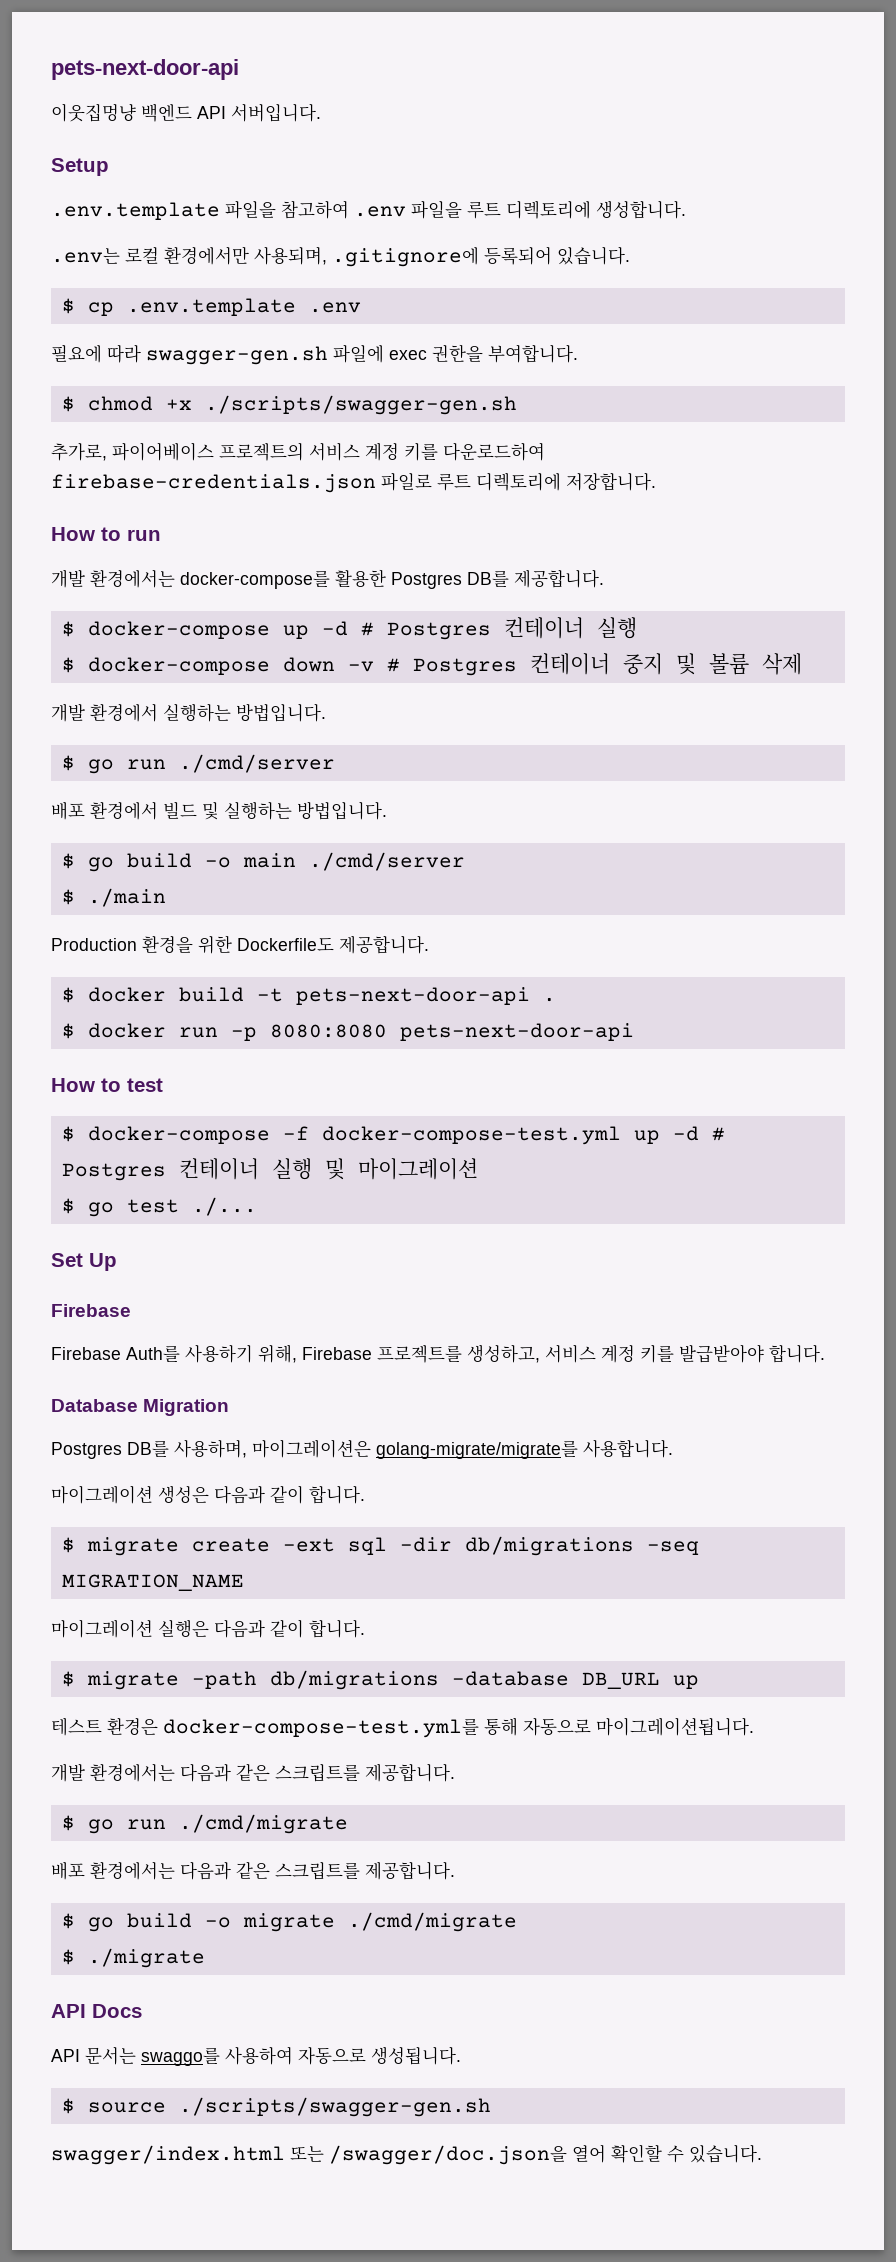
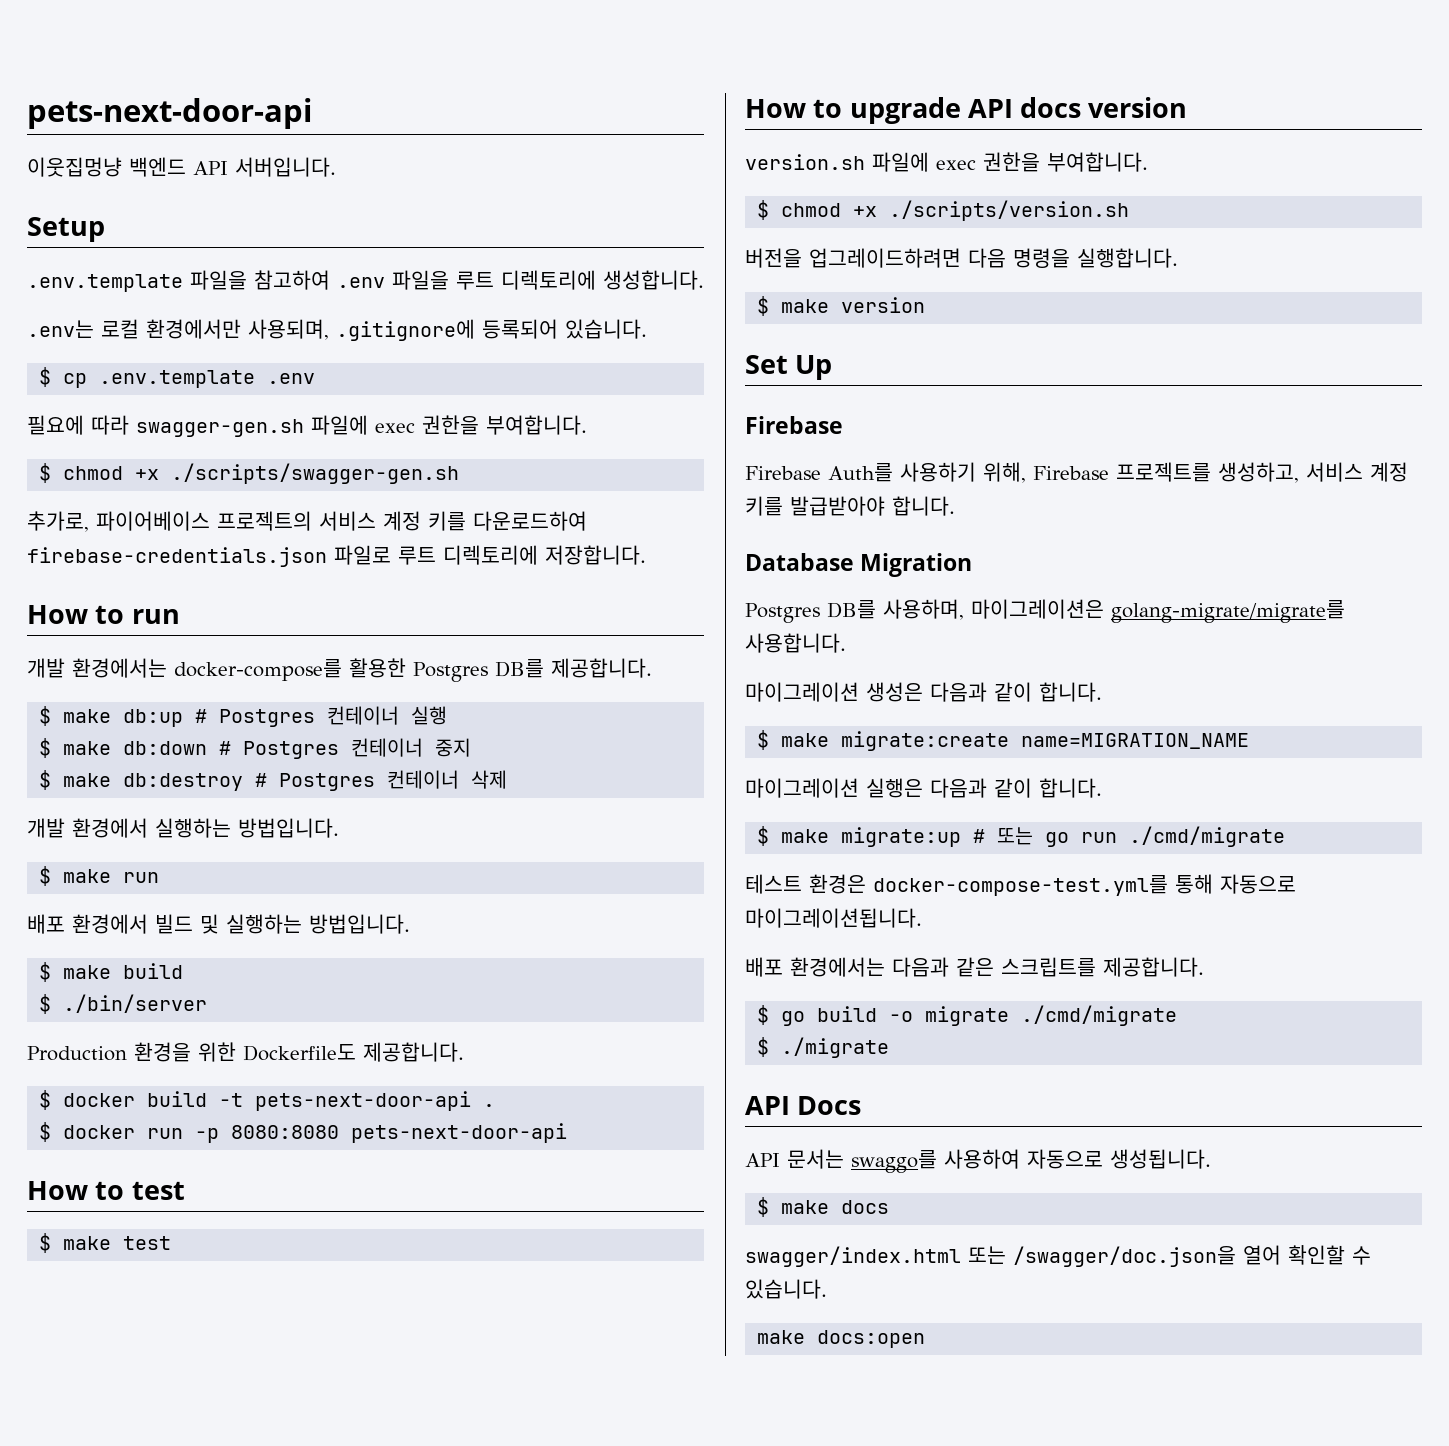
- $ docker-compose up -d # Postgres 컨테이너 실행
+ $ make db:up # Postgres 컨테이너 실행
- $ docker-compose down -v # Postgres 컨테이너 중지 및 볼륨 삭제
+ $ make db:down # Postgres 컨테이너 중지
+ $ make db:destroy # Postgres 컨테이너 삭제
- $ go run ./cmd/server
+ $ make run
- $ go build -o main ./cmd/server
- $ ./main
+ $ make build
+ $ ./bin/server
- $ docker-compose -f docker-compose-test.yml up -d # Postgres 컨테이너 실행 및 마이그레이션
- $ go test ./...
+ $ make test
+ How to upgrade API docs version
+ version.sh 파일에 exec 권한을 부여합니다.
+ $ chmod +x ./scripts/version.sh
+ 버전을 업그레이드하려면 다음 명령을 실행합니다.
+ $ make version
- $ migrate create -ext sql -dir db/migrations -seq MIGRATION_NAME
+ $ make migrate:create name=MIGRATION_NAME
- $ migrate -path db/migrations -database DB_URL up
+ $ make migrate:up # 또는 go run ./cmd/migrate
- 개발 환경에서는 다음과 같은 스크립트를 제공합니다.
- $ go run ./cmd/migrate
- $ source ./scripts/swagger-gen.sh
+ $ make docs
+ make docs:open

